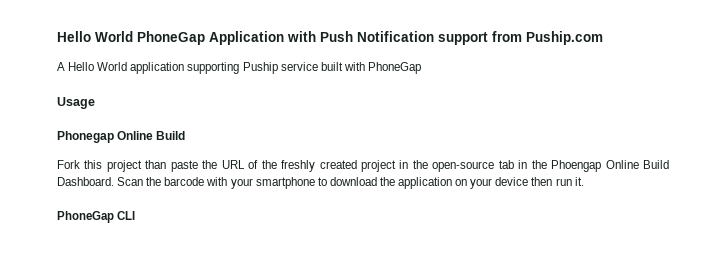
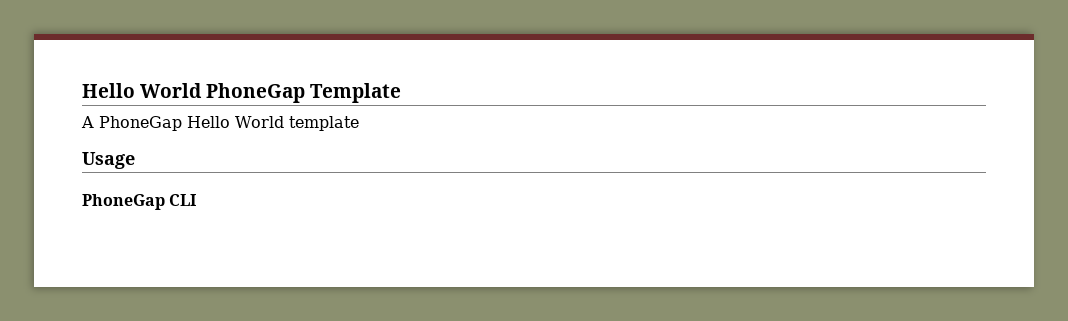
- Hello World PhoneGap Application with Push Notification support from Puship.com
+ Hello World PhoneGap Template
- A Hello World application supporting Puship service built with PhoneGap
+ A PhoneGap Hello World template
  Usage
- Phonegap Online Build
- Fork this project than paste the URL of the freshly created project in the open-source tab in the Phoengap Online Build Dashboard. Scan the barcode with your smartphone to download the application on your device then run it.

